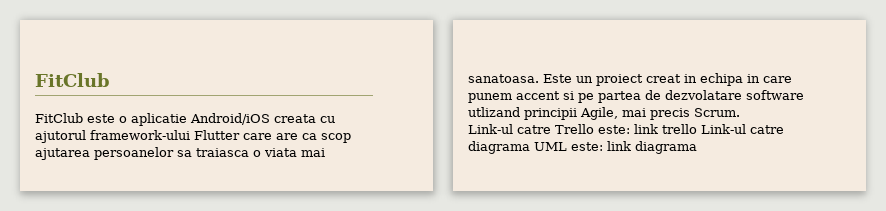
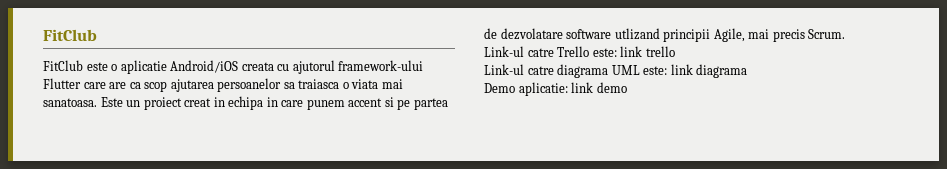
- Link-ul catre Trello este: link trello Link-ul catre diagrama UML este: link diagrama
+ Link-ul catre Trello este: link trello
+ Link-ul catre diagrama UML este: link diagrama
+ Demo aplicatie: link demo

